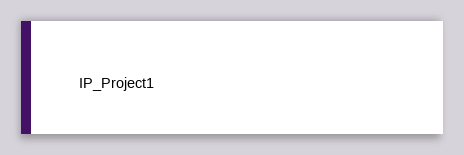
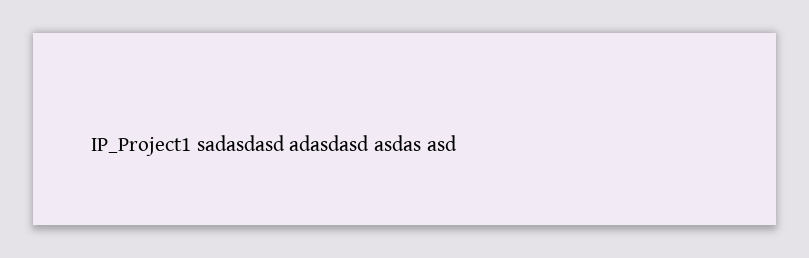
- IP_Project1
+ IP_Project1 sadasdasd adasdasd asdas asd

